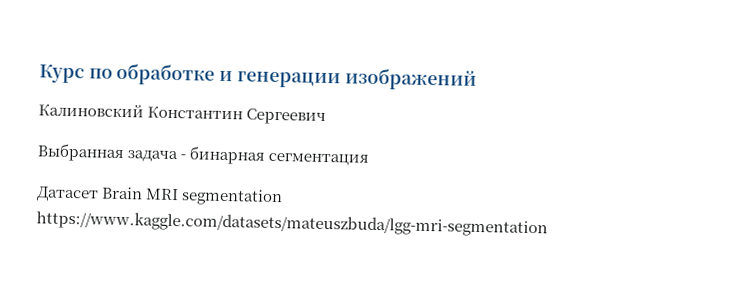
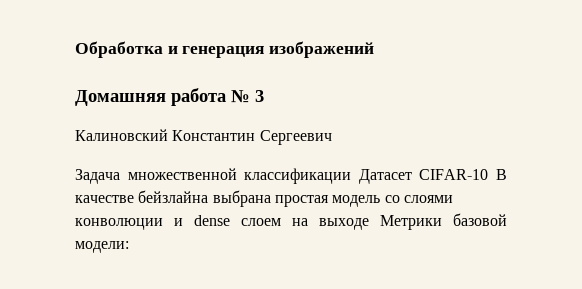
- Курс по обработке и генерации изображений
+ Обработка и генерация изображений
+ Домашняя работа № 3
  Калиновский Константин Сергеевич
- Выбранная задача - бинарная сегментация
- Датасет Brain MRI segmentation https://www.kaggle.com/datasets/mateuszbuda/lgg-mri-segmentation
+ Задача множественной классификации Датасет CIFAR-10 В качестве бейзлайна выбрана простая модель со слоями конволюции и dense слоем на выходе Метрики базовой модели:

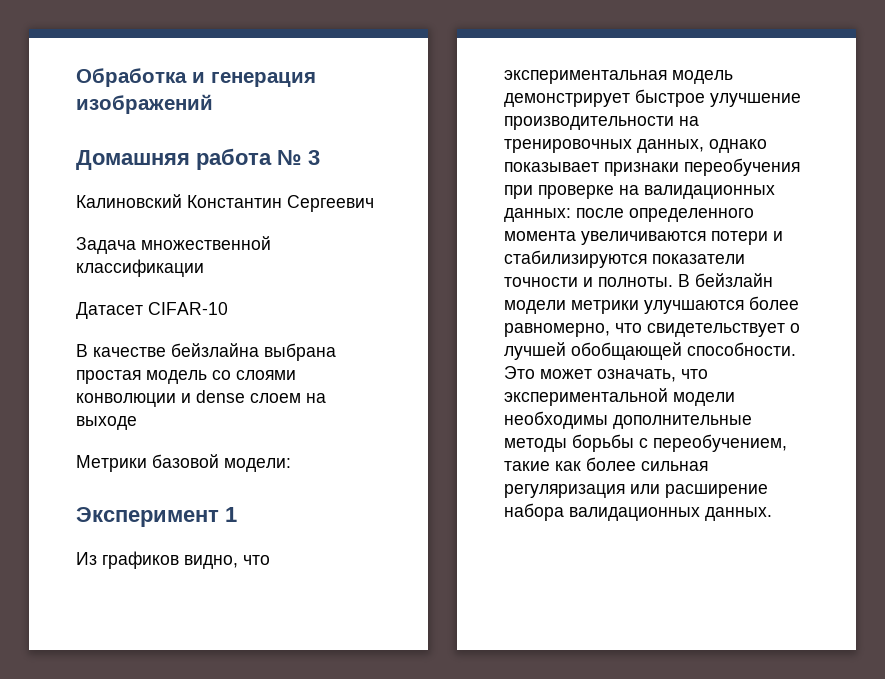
- Задача множественной классификации Датасет CIFAR-10 В качестве бейзлайна выбрана простая модель со слоями конволюции и dense слоем на выходе Метрики базовой модели:
+ Задача множественной классификации
+ Датасет CIFAR-10
+ В качестве бейзлайна выбрана простая модель со слоями конволюции и dense слоем на выходе
+ Метрики базовой модели:
+ Эксперимент 1
+ Из графиков видно, что экспериментальная модель демонстрирует быстрое улучшение производительности на тренировочных данных, однако показывает признаки переобучения при проверке на валидационных данных: после определенного момента увеличиваются потери и стабилизируются показатели точности и полноты. В бейзлайн модели метрики улучшаются более равномерно, что свидетельствует о лучшей обобщающей способности. Это может означать, что экспериментальной модели необходимы дополнительные методы борьбы с переобучением, такие как более сильная регуляризация или расширение набора валидационных данных.

